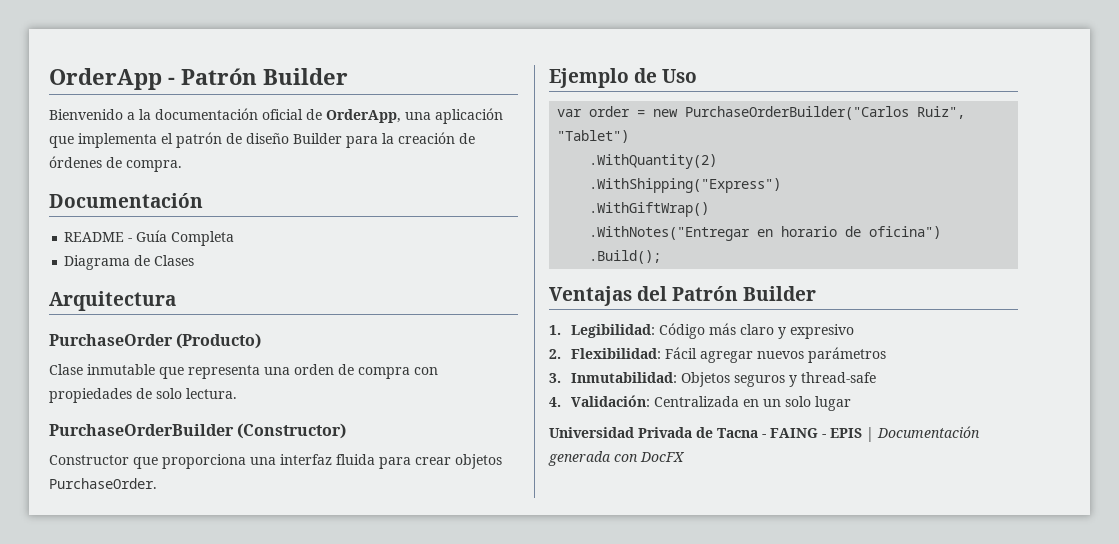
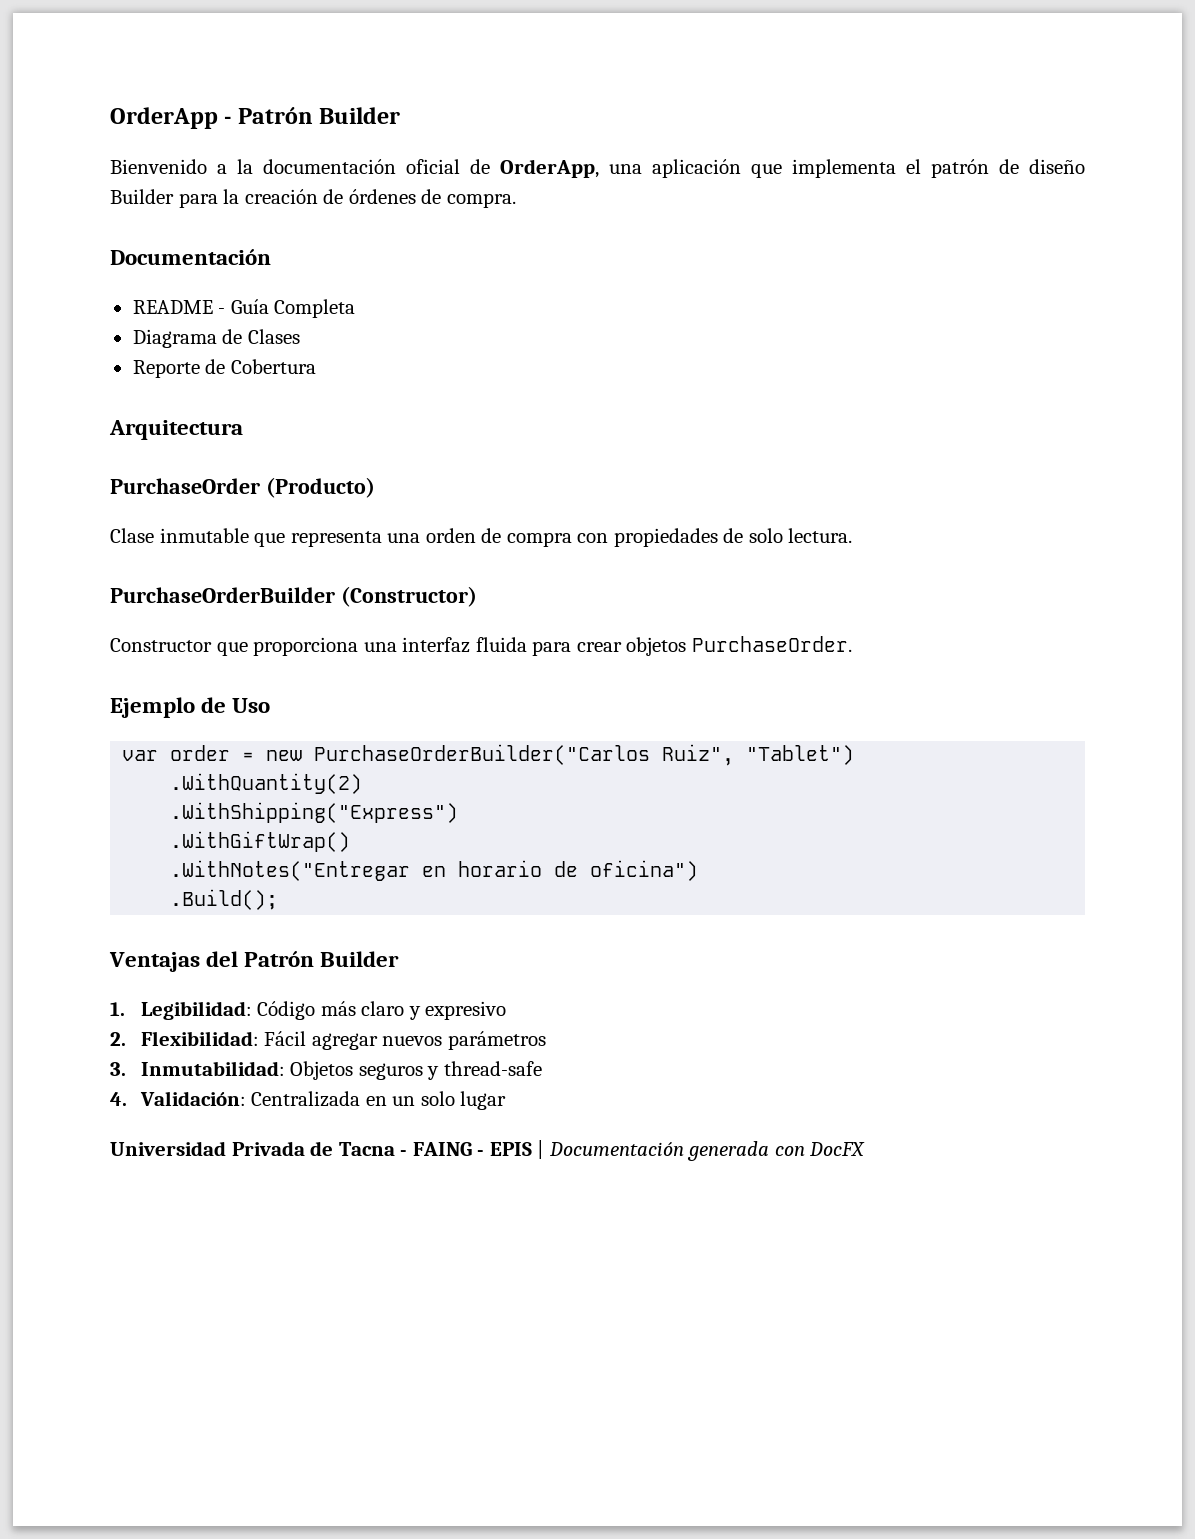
+ Reporte de Cobertura

